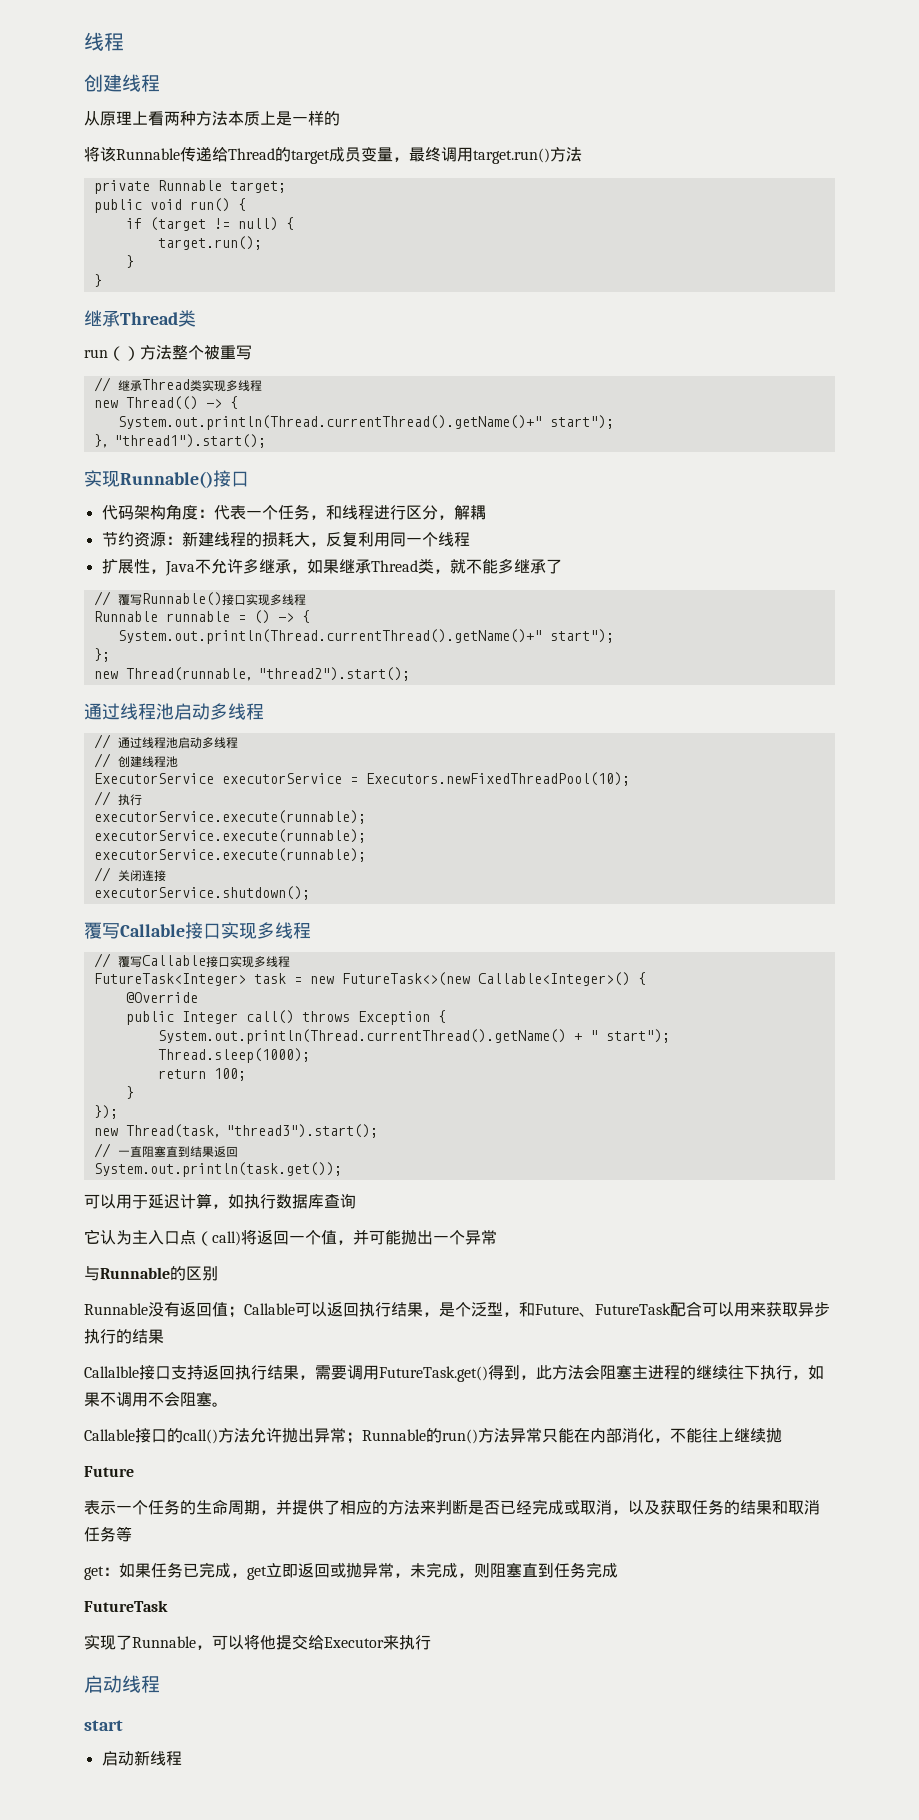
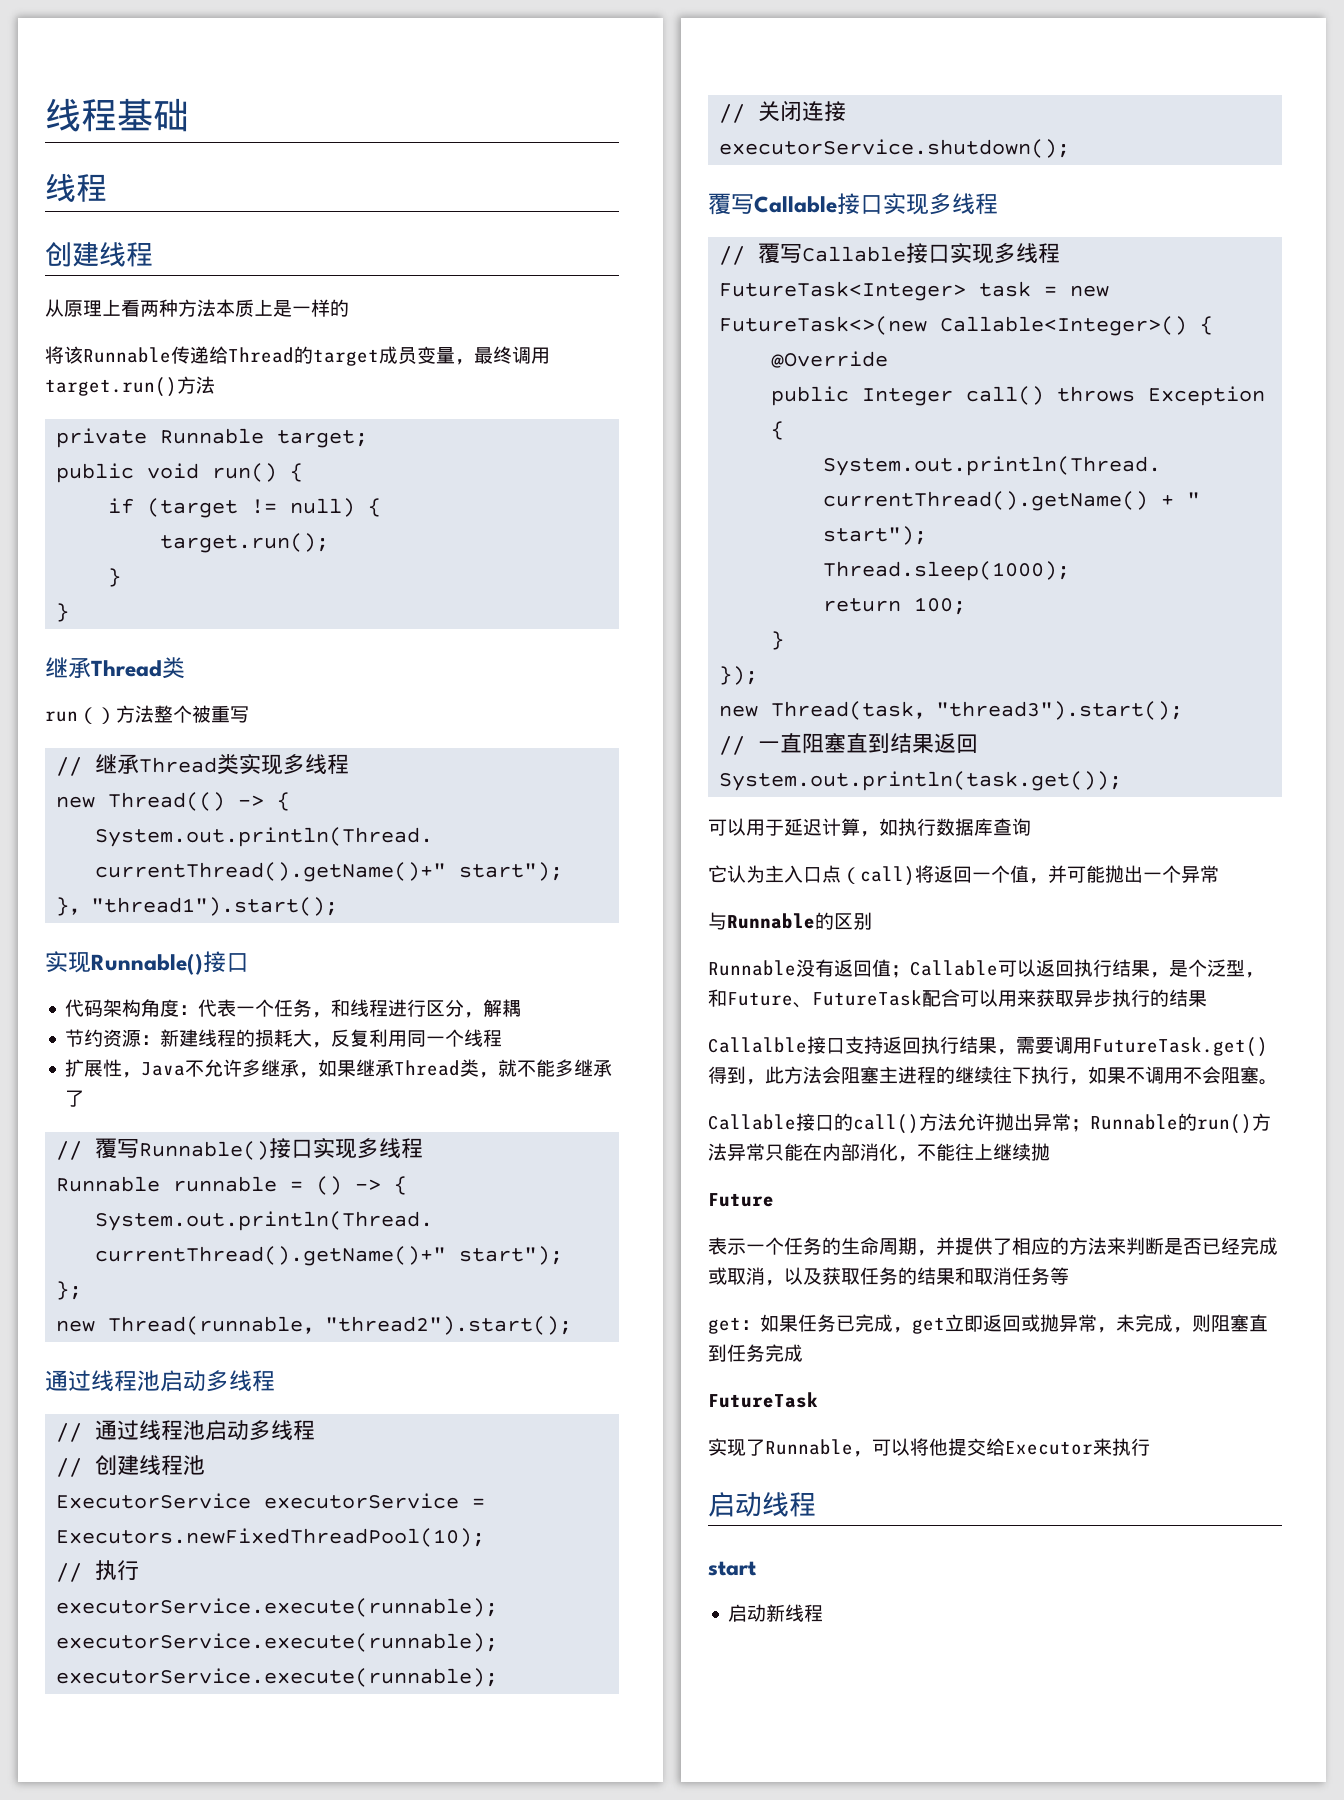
+ 线程基础

